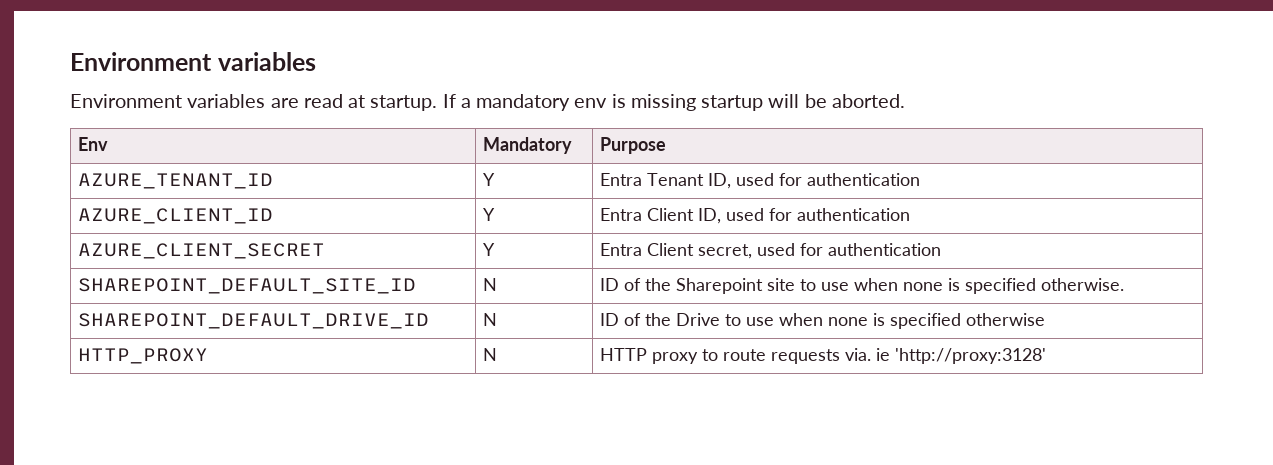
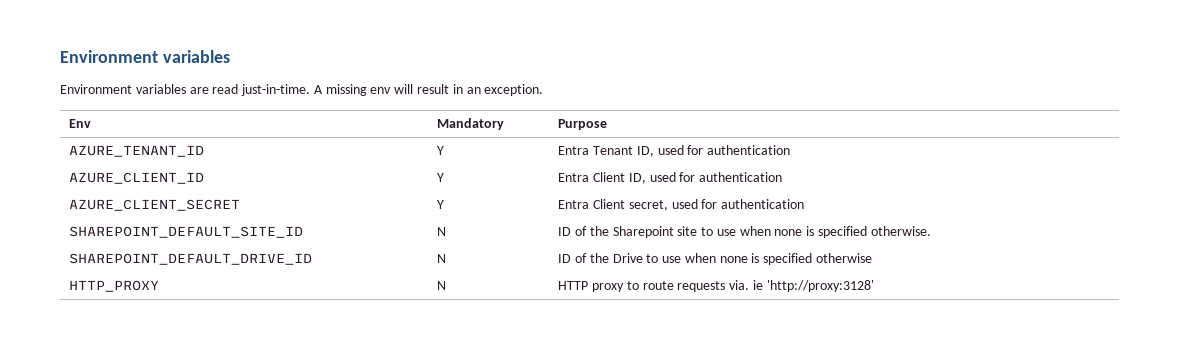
- Environment variables are read at startup. If a mandatory env is missing startup will be aborted.
+ Environment variables are read just-in-time. A missing env will result in an exception.

